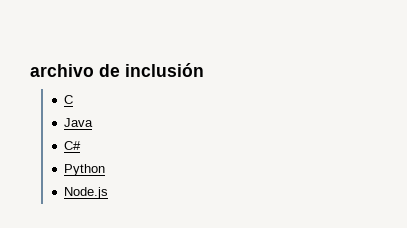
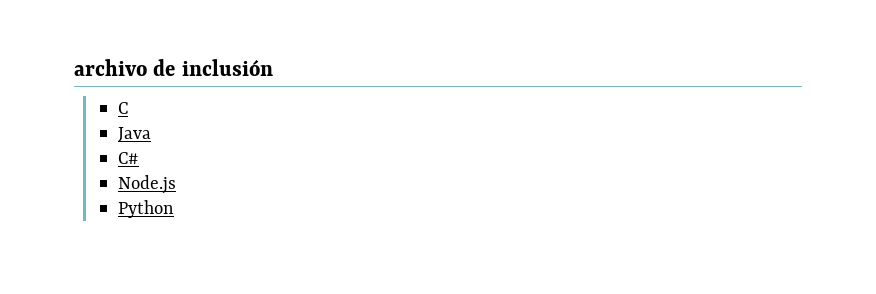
+ Node.js
- Node.js

